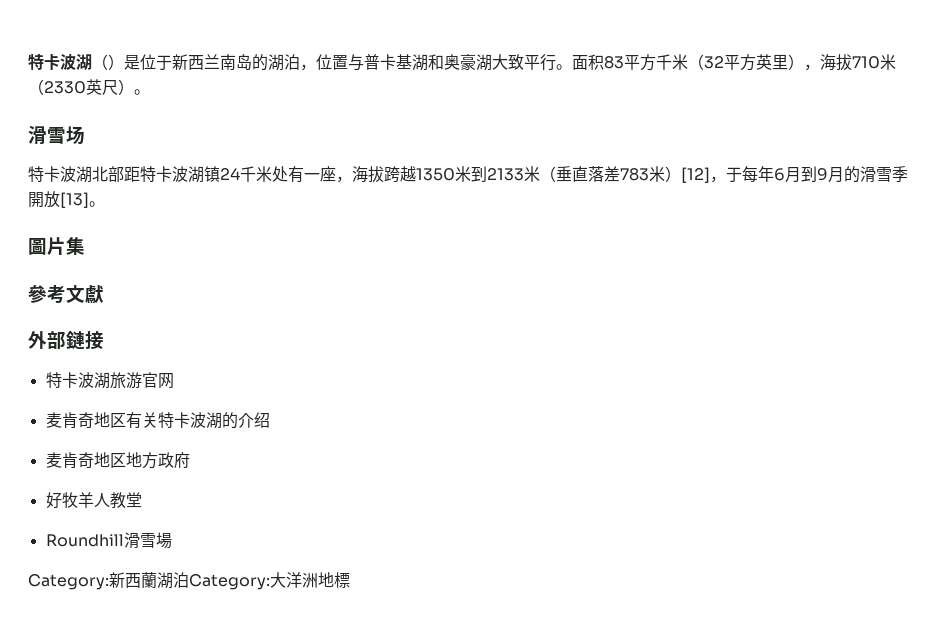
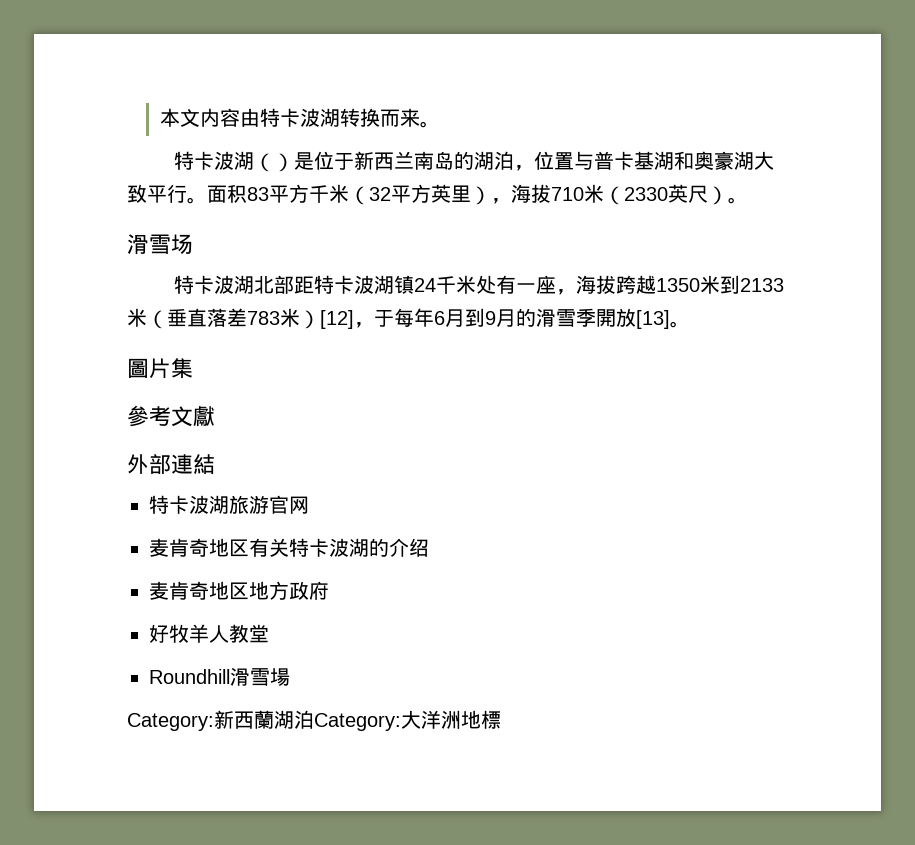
+ 本文内容由特卡波湖转换而来。
- 外部鏈接
+ 外部連結

